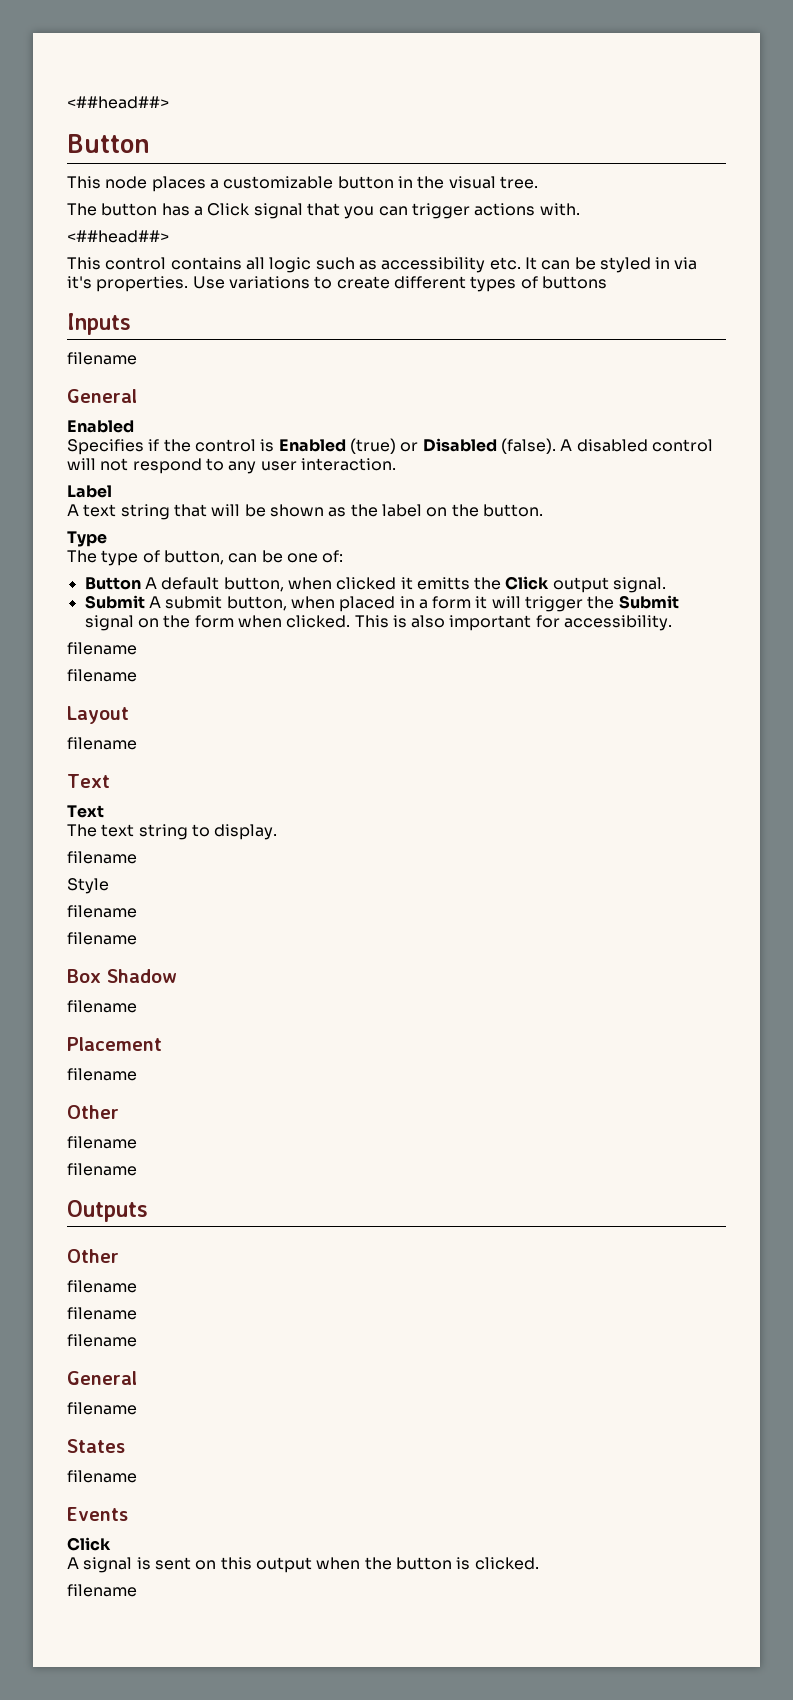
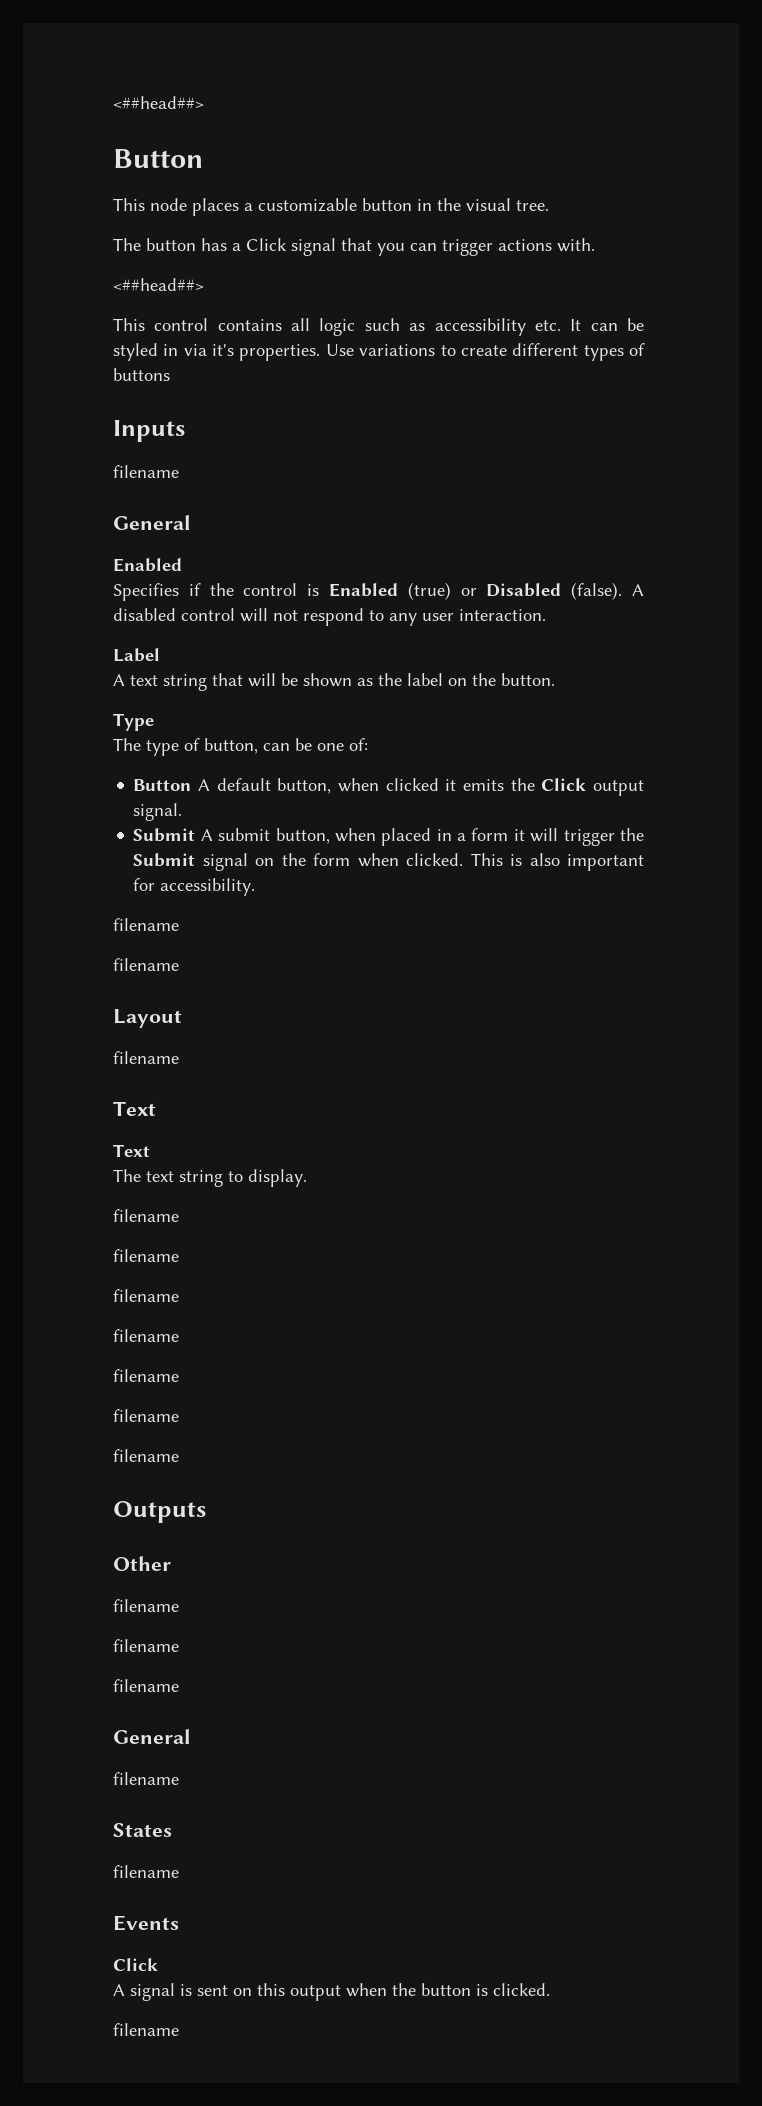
- Button A default button, when clicked it emitts the Click output signal.
+ Button A default button, when clicked it emits the Click output signal.
  The text string to display.
  filename
- Style
  filename
  filename
- Box Shadow
  filename
- Placement
  filename
- Other

